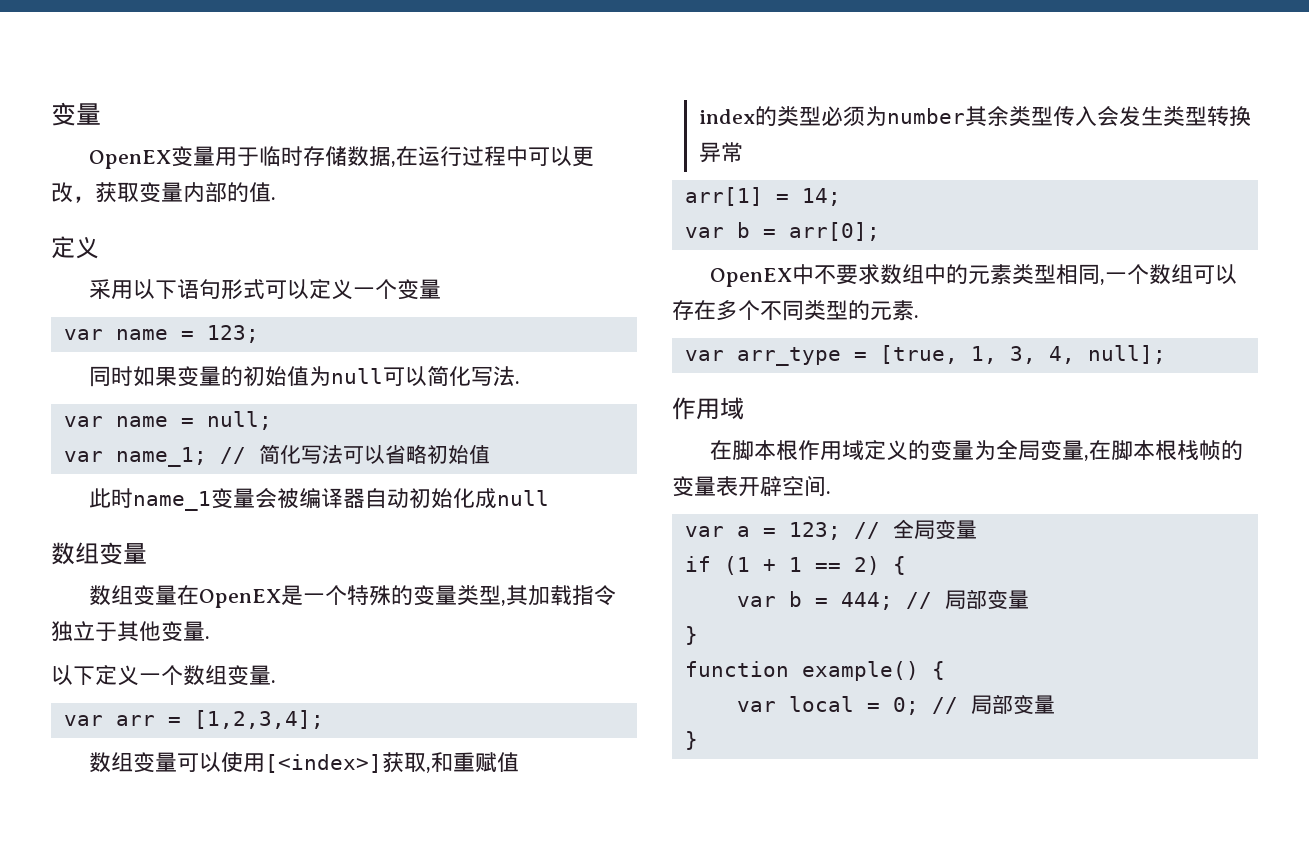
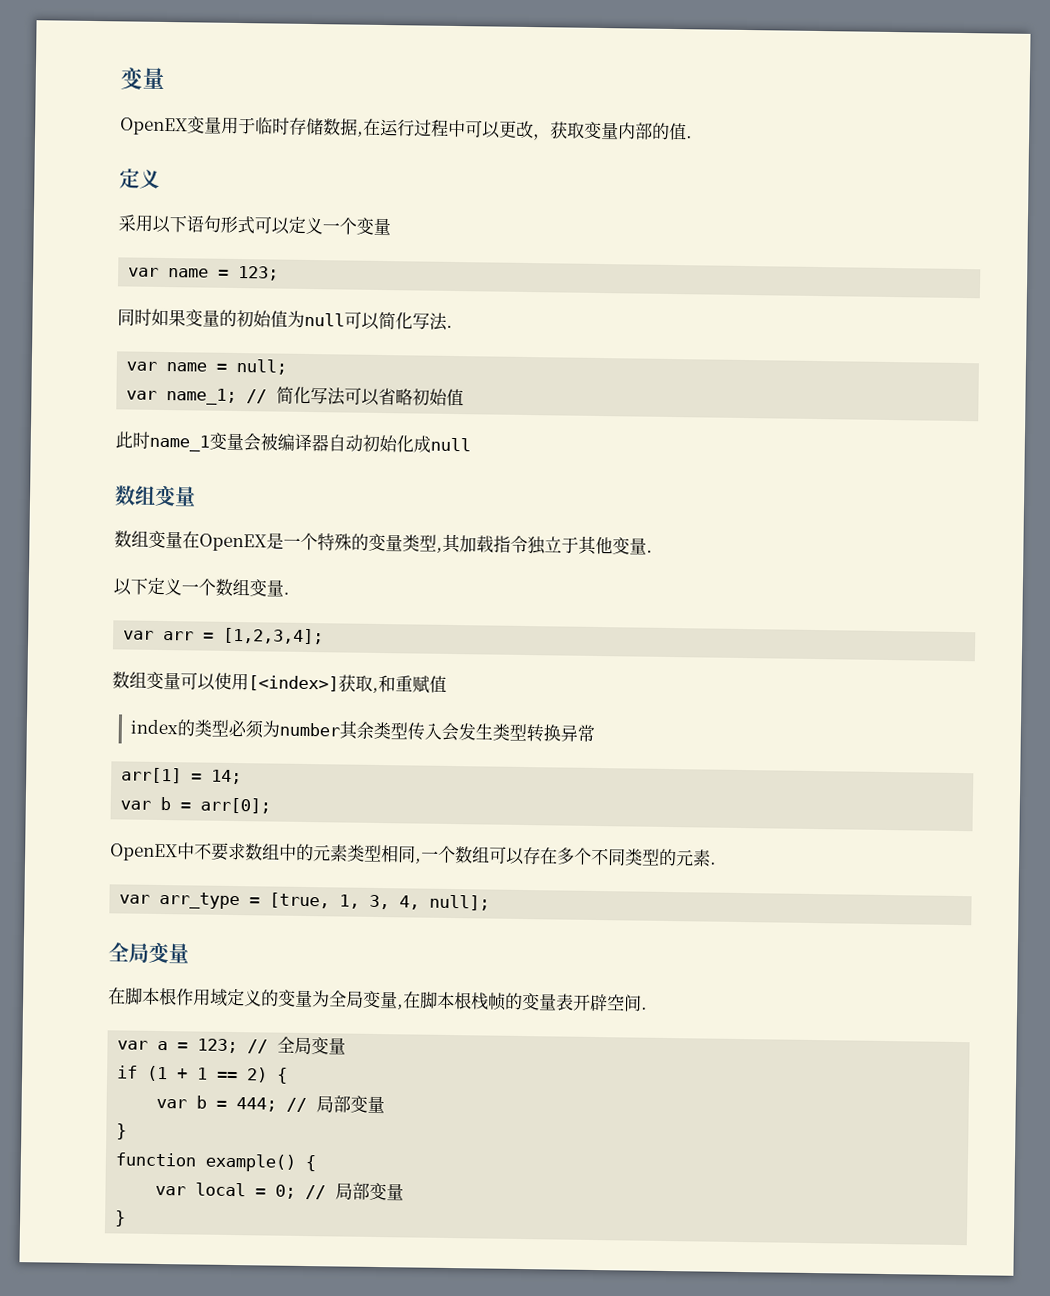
  var arr_type = [true, 1, 3, 4, null];
- 作用域
+ 全局变量

